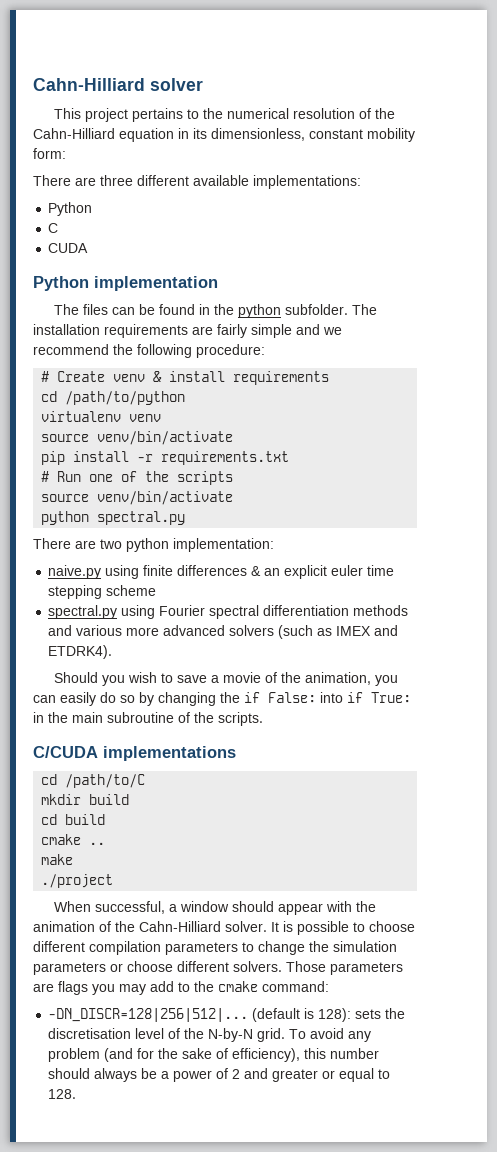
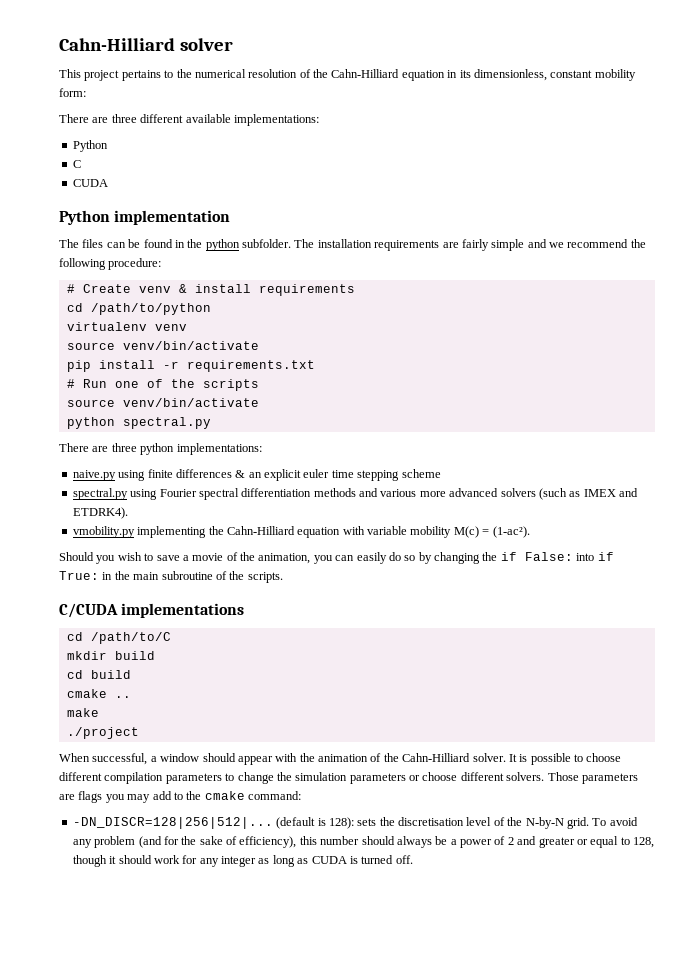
- There are two python implementation:
+ There are three python implementations:
+ vmobility.py implementing the Cahn-Hilliard equation with variable mobility M(c) = (1-ac²).
- To avoid any problem (and for the sake of efficiency), this number should always be a power of 2 and greater or equal to 128.
+ To avoid any problem (and for the sake of efficiency), this number should always be a power of 2 and greater or equal to 128, though it should work for any integer as long as CUDA is turned off.

